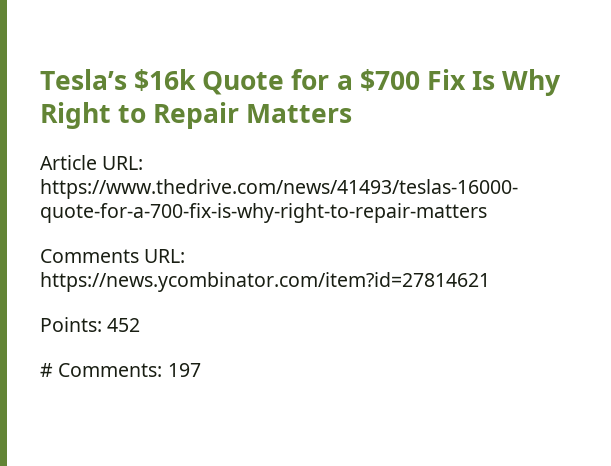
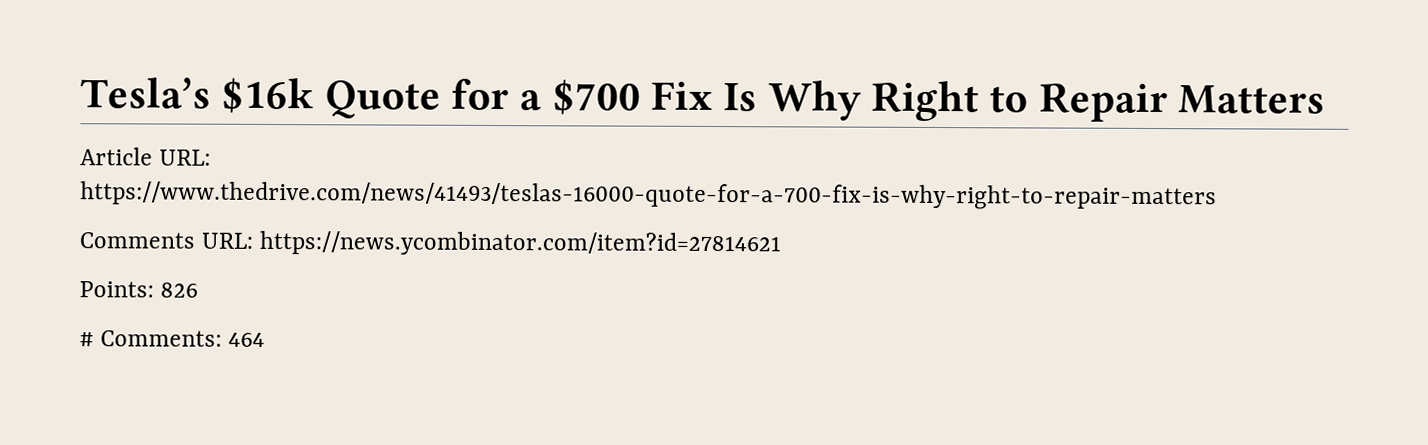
- Points: 452
+ Points: 826
- # Comments: 197
+ # Comments: 464

